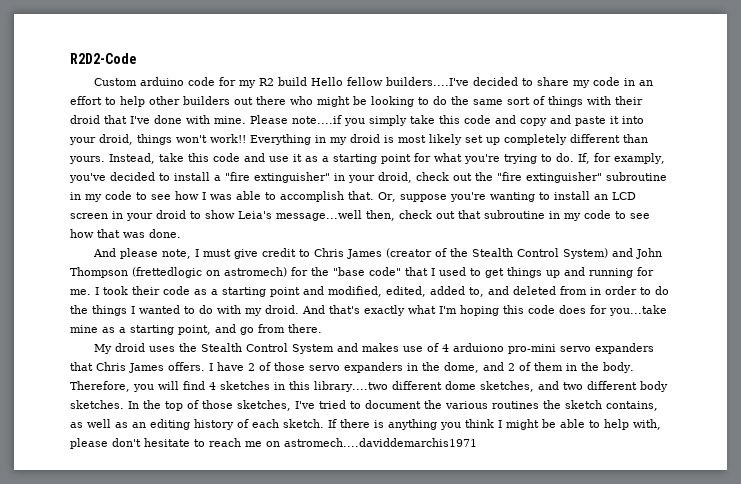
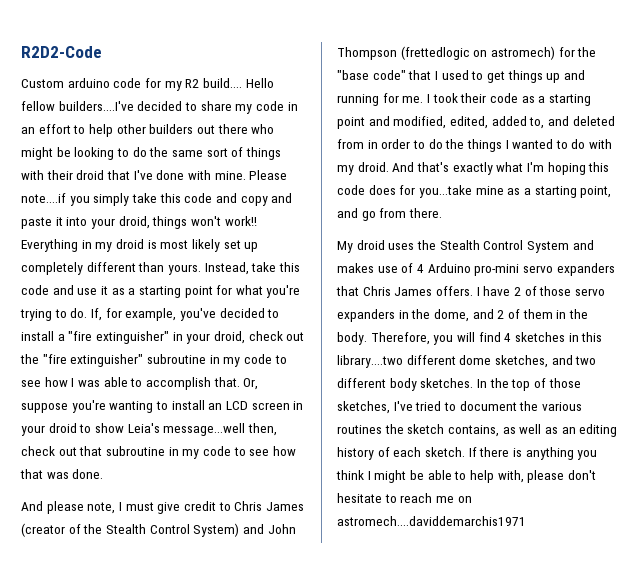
- Custom arduino code for my R2 build Hello fellow builders....I've decided to share my code in an effort to help other builders out there who might be looking to do the same sort of things with their droid that I've done with mine.
+ Custom arduino code for my R2 build.... Hello fellow builders....I've decided to share my code in an effort to help other builders out there who might be looking to do the same sort of things with their droid that I've done with mine.
- If, for examply, you've decided to install a "fire extinguisher" in your droid, check out the "fire extinguisher" subroutine in my code to see how I was able to accomplish that.
+ If, for example, you've decided to install a "fire extinguisher" in your droid, check out the "fire extinguisher" subroutine in my code to see how I was able to accomplish that.
- My droid uses the Stealth Control System and makes use of 4 arduiono pro-mini servo expanders that Chris James offers.
+ My droid uses the Stealth Control System and makes use of 4 Arduino pro-mini servo expanders that Chris James offers.

